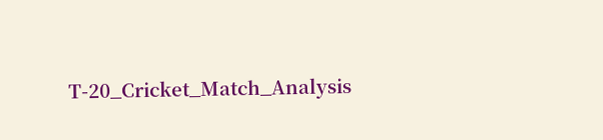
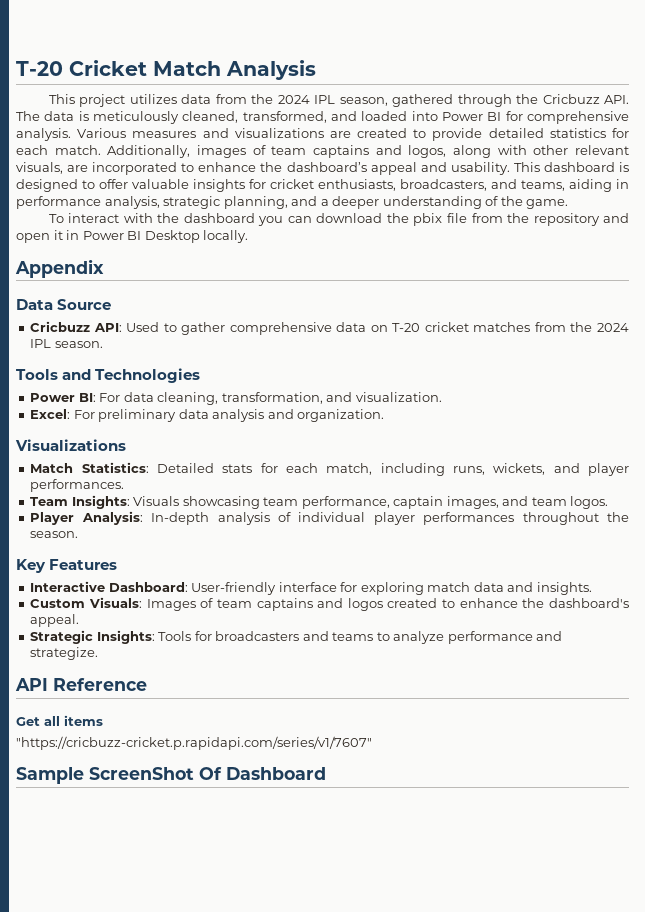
- T-20_Cricket_Match_Analysis
+ T-20 Cricket Match Analysis
+ This project utilizes data from the 2024 IPL season, gathered through the Cricbuzz API. The data is meticulously cleaned, transformed, and loaded into Power BI for comprehensive analysis. Various measures and visualizations are created to provide detailed statistics for each match. Additionally, images of team captains and logos, along with other relevant visuals, are incorporated to enhance the dashboard’s appeal and usability. This dashboard is designed to offer valuable insights for cricket enthusiasts, broadcasters, and teams, aiding in performance analysis, strategic planning, and a deeper understanding of the game.
+ To interact with the dashboard you can download the pbix file from the repository and open it in Power BI Desktop locally.
+ Appendix
+ Data Source
+ Cricbuzz API: Used to gather comprehensive data on T-20 cricket matches from the 2024 IPL season.
+ Tools and Technologies
+ Power BI: For data cleaning, transformation, and visualization.
+ Excel: For preliminary data analysis and organization.
+ Visualizations
+ Match Statistics: Detailed stats for each match, including runs, wickets, and player performances.
+ Team Insights: Visuals showcasing team performance, captain images, and team logos.
+ Player Analysis: In-depth analysis of individual player performances throughout the season.
+ Key Features
+ Interactive Dashboard: User-friendly interface for exploring match data and insights.
+ Custom Visuals: Images of team captains and logos created to enhance the dashboard's appeal.
+ Strategic Insights: Tools for broadcasters and teams to analyze performance and strategize.
+ API Reference
+ Get all items
+ "https://cricbuzz-cricket.p.rapidapi.com/series/v1/7607"
+ Sample ScreenShot Of Dashboard

